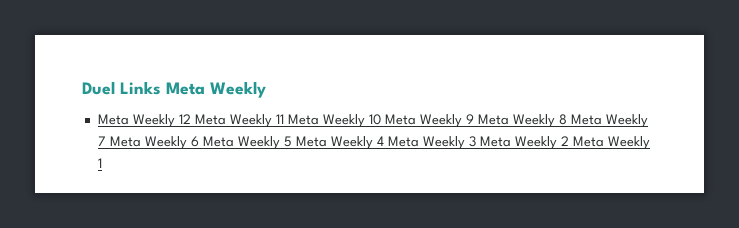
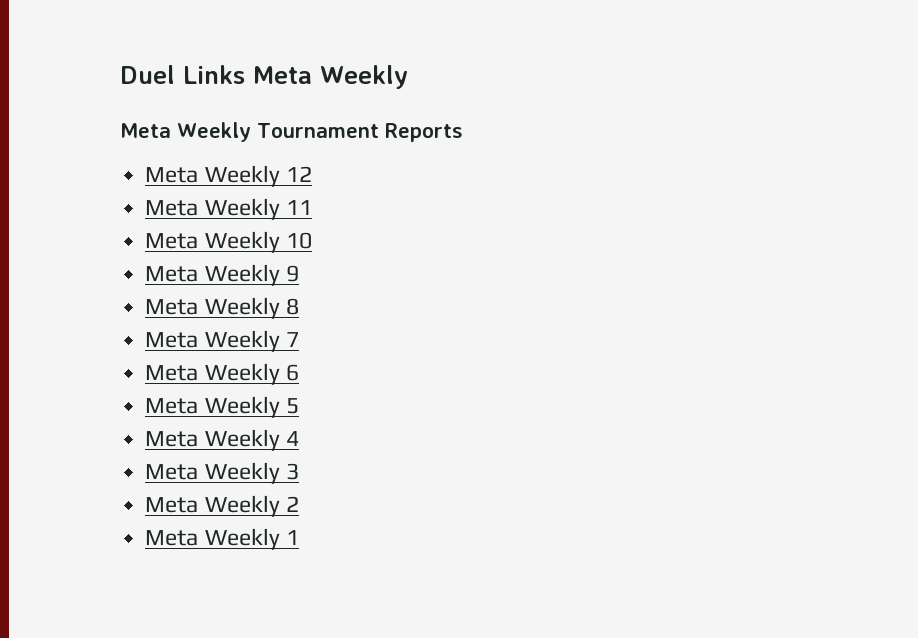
+ Meta Weekly Tournament Reports
- Meta Weekly 12 Meta Weekly 11 Meta Weekly 10 Meta Weekly 9 Meta Weekly 8 Meta Weekly 7 Meta Weekly 6 Meta Weekly 5 Meta Weekly 4 Meta Weekly 3 Meta Weekly 2 Meta Weekly 1
+ Meta Weekly 12
+ Meta Weekly 11
+ Meta Weekly 10
+ Meta Weekly 9
+ Meta Weekly 8
+ Meta Weekly 7
+ Meta Weekly 6
+ Meta Weekly 5
+ Meta Weekly 4
+ Meta Weekly 3
+ Meta Weekly 2
+ Meta Weekly 1

